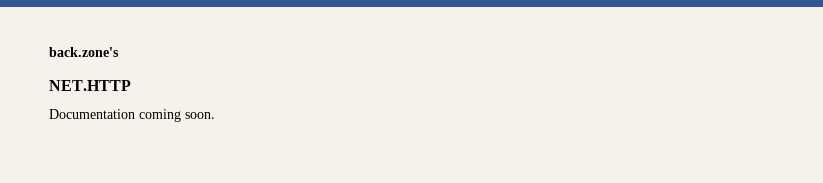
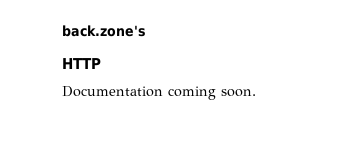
- NET.HTTP
+ HTTP

